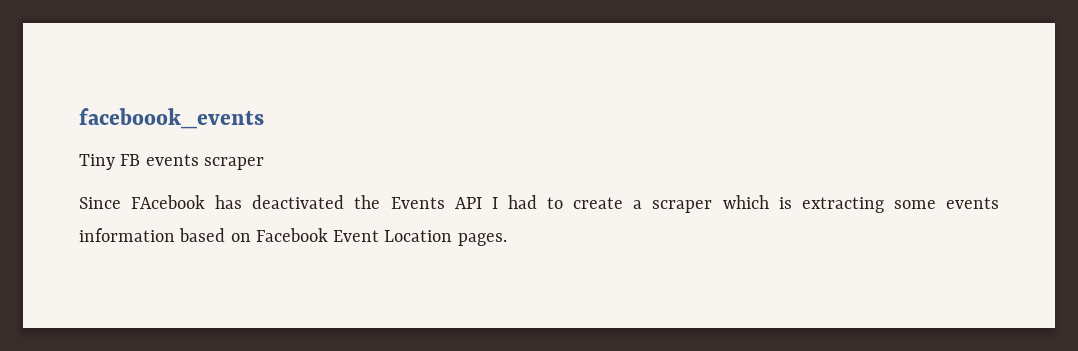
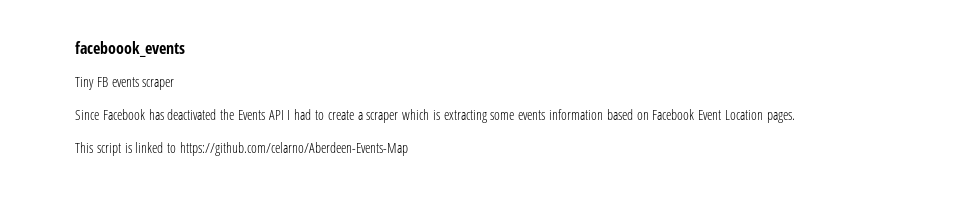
- Since FAcebook has deactivated the Events API I had to create a scraper which is extracting some events information based on Facebook Event Location pages.
+ Since Facebook has deactivated the Events API I had to create a scraper which is extracting some events information based on Facebook Event Location pages.
+ This script is linked to https://github.com/celarno/Aberdeen-Events-Map

